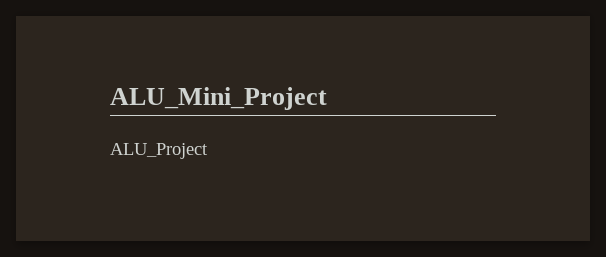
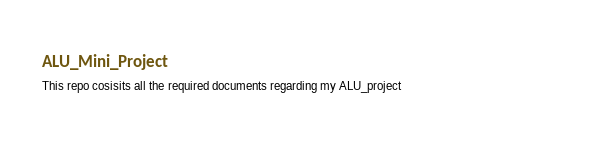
- ALU_Project
+ This repo cosisits all the required documents regarding my ALU_project

